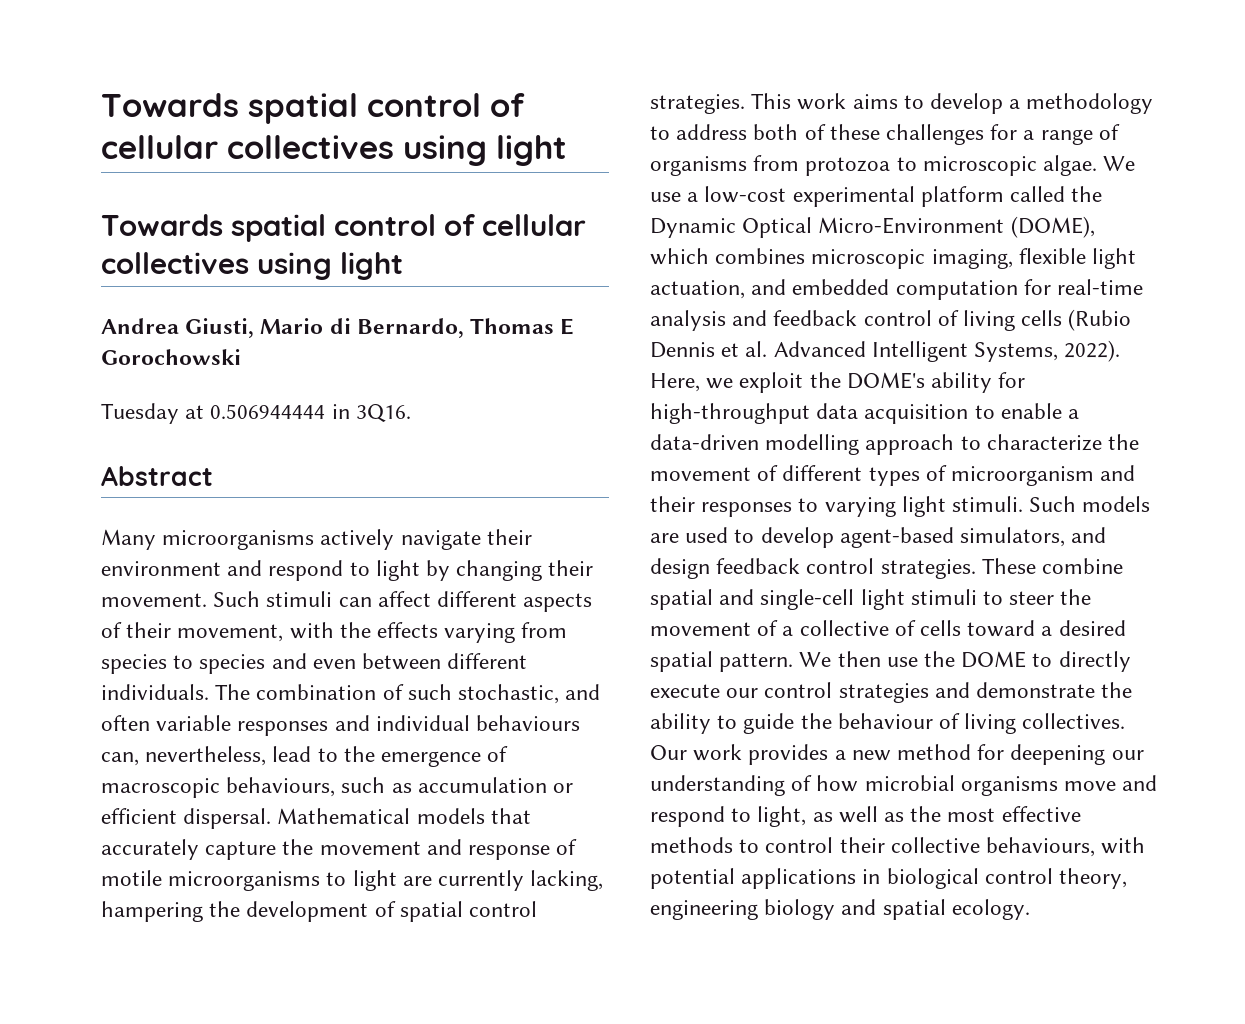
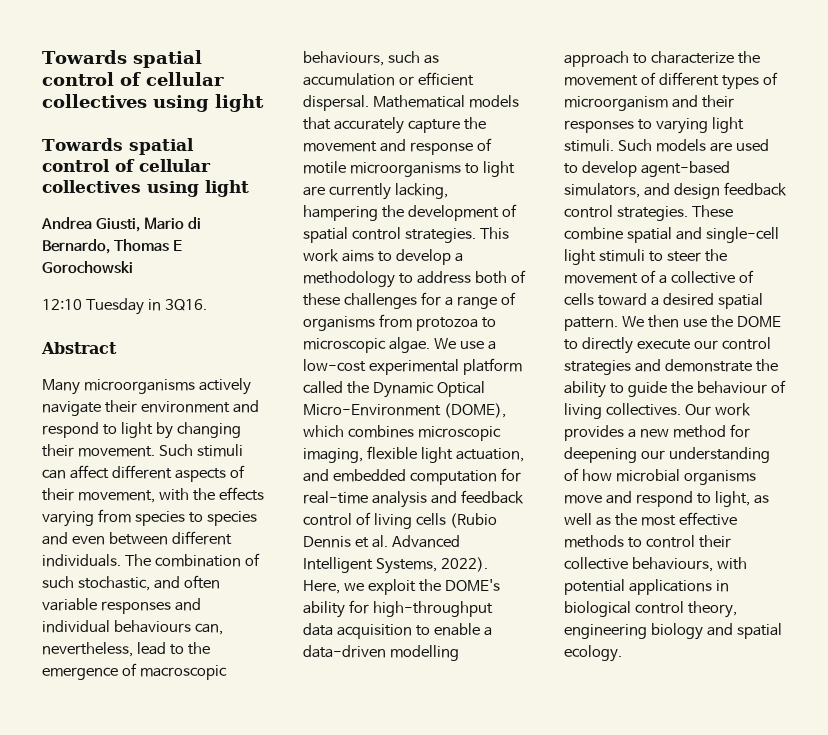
- Tuesday at 0.506944444 in 3Q16.
+ 12:10 Tuesday in 3Q16.

